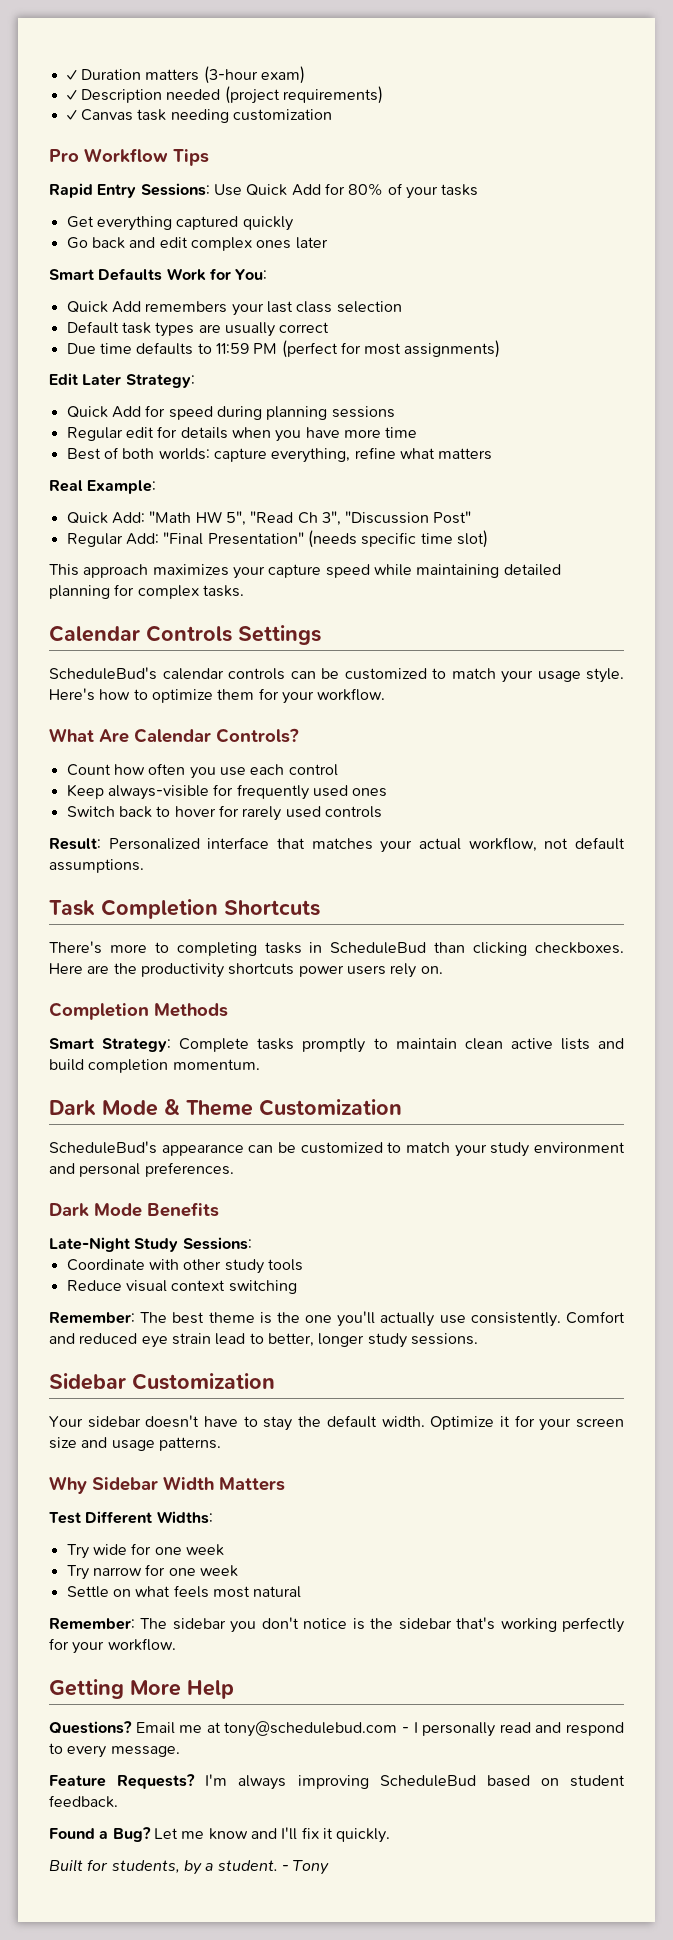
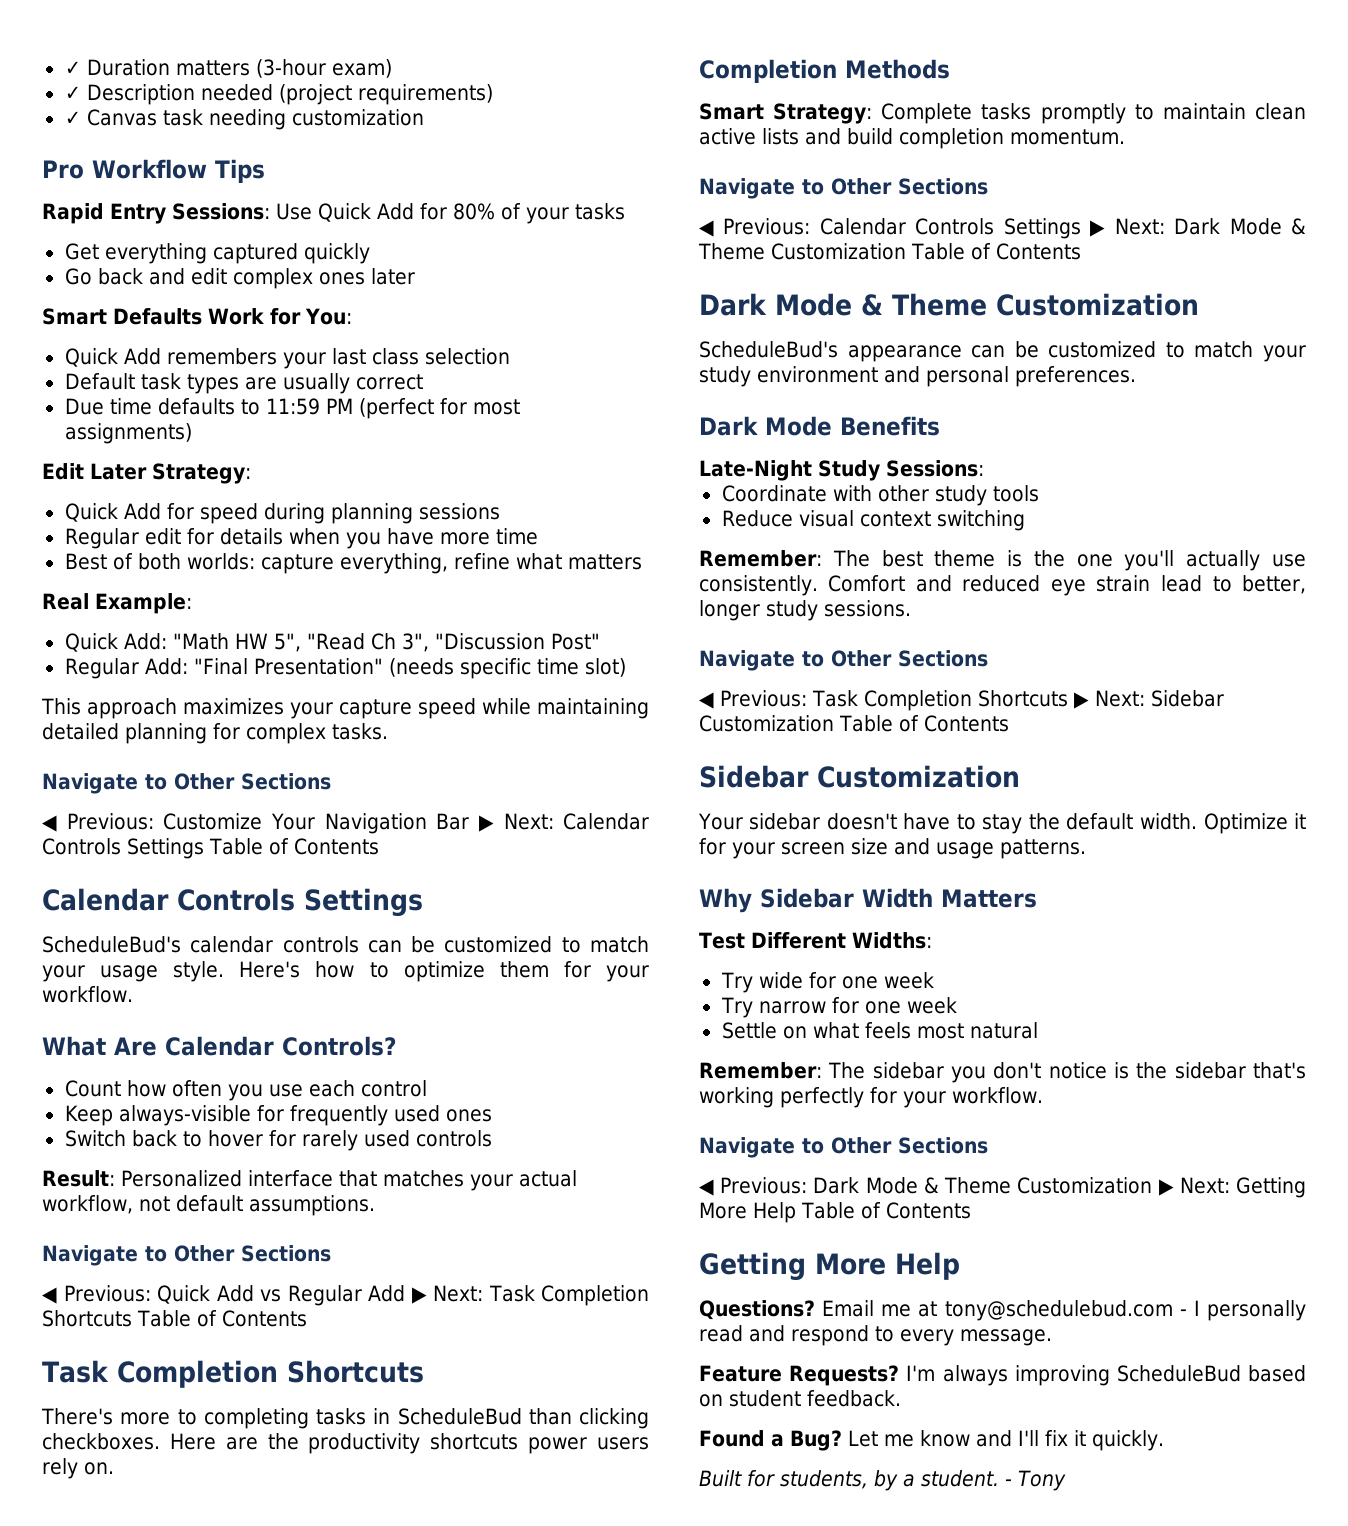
  This approach maximizes your capture speed while maintaining detailed planning for complex tasks.
+ Navigate to Other Sections
+ ◀ Previous: Customize Your Navigation Bar ▶ Next: Calendar Controls Settings Table of Contents
  Result: Personalized interface that matches your actual workflow, not default assumptions.
+ Navigate to Other Sections
+ ◀ Previous: Quick Add vs Regular Add ▶ Next: Task Completion Shortcuts Table of Contents
  Smart Strategy: Complete tasks promptly to maintain clean active lists and build completion momentum.
+ Navigate to Other Sections
+ ◀ Previous: Calendar Controls Settings ▶ Next: Dark Mode & Theme Customization Table of Contents
  Comfort and reduced eye strain lead to better, longer study sessions.
+ Navigate to Other Sections
+ ◀ Previous: Task Completion Shortcuts ▶ Next: Sidebar Customization Table of Contents
  Remember: The sidebar you don't notice is the sidebar that's working perfectly for your workflow.
+ Navigate to Other Sections
+ ◀ Previous: Dark Mode & Theme Customization ▶ Next: Getting More Help Table of Contents

